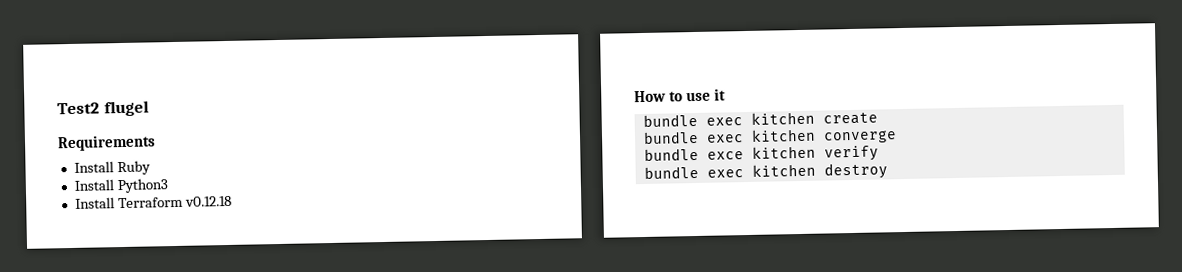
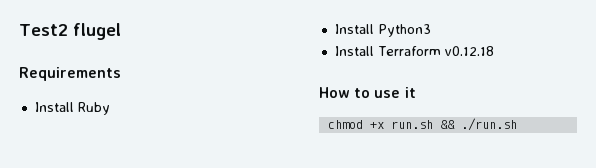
- bundle exec kitchen create
- bundle exec kitchen converge
- bundle exce kitchen verify
- bundle exec kitchen destroy
+ chmod +x run.sh && ./run.sh

